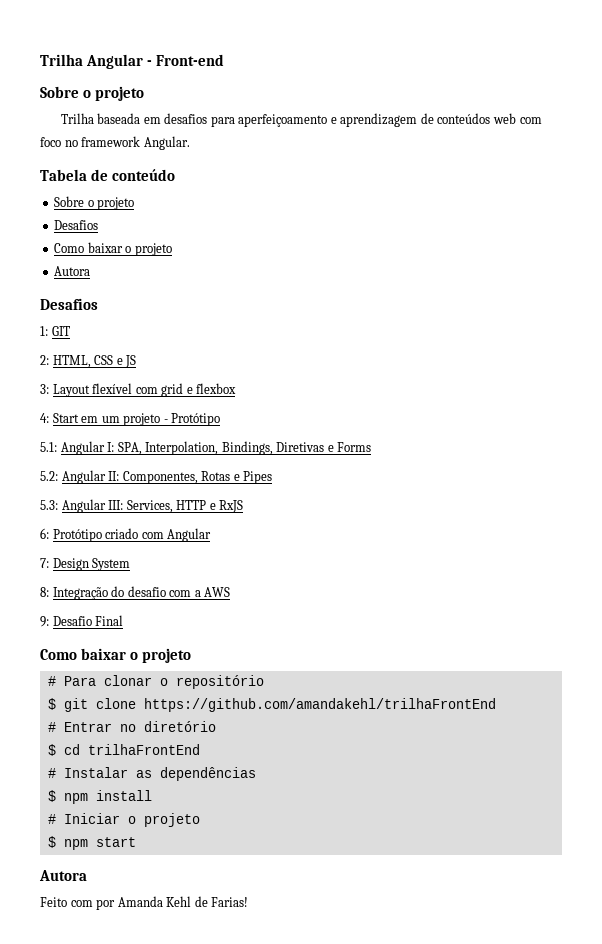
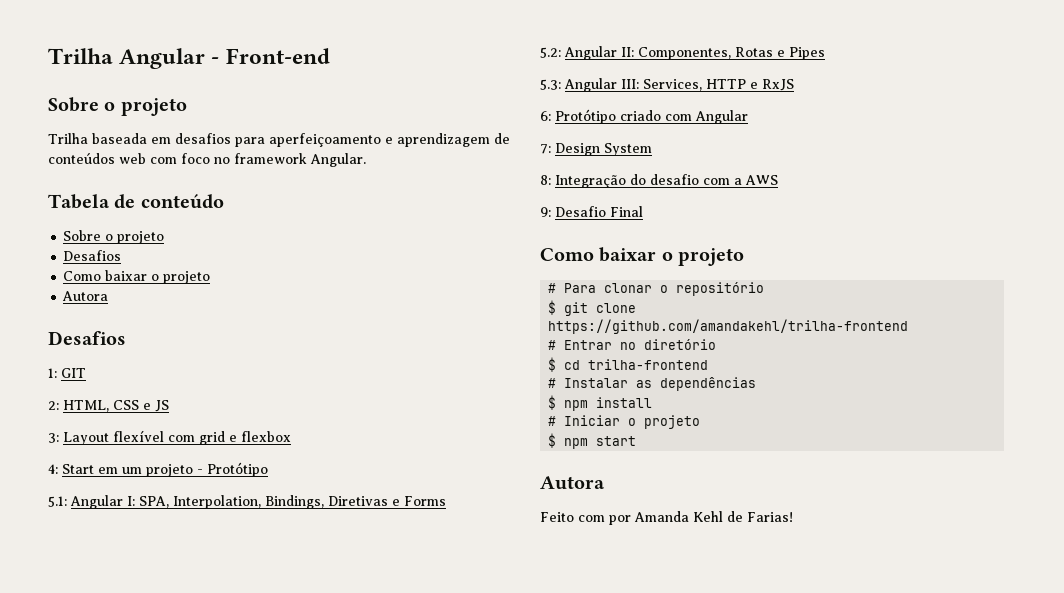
- $ git clone https://github.com/amandakehl/trilhaFrontEnd
+ $ git clone https://github.com/amandakehl/trilha-frontend
- $ cd trilhaFrontEnd
+ $ cd trilha-frontend

